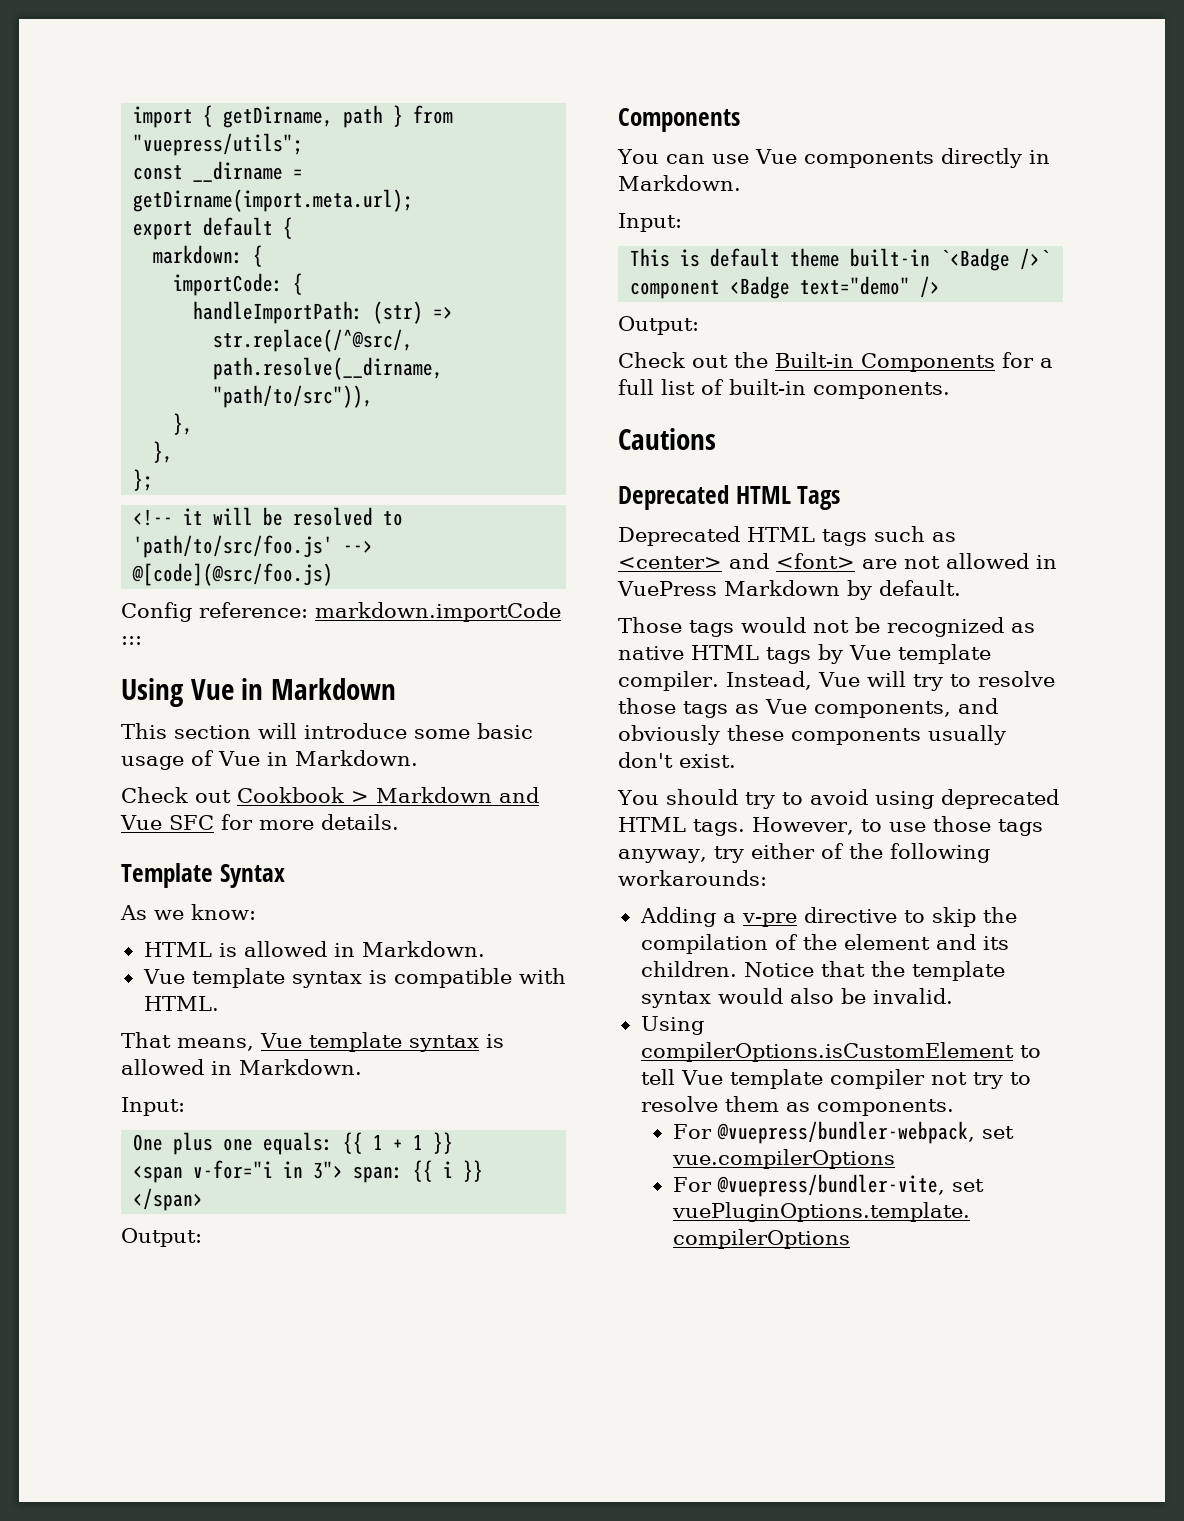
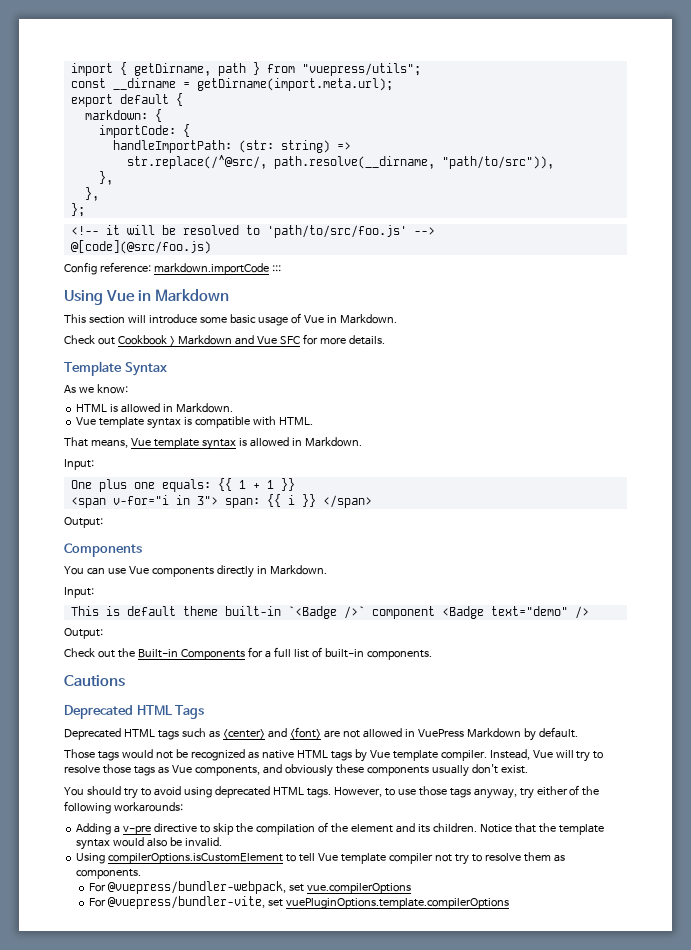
- handleImportPath: (str) =>
+ handleImportPath: (str: string) =>

